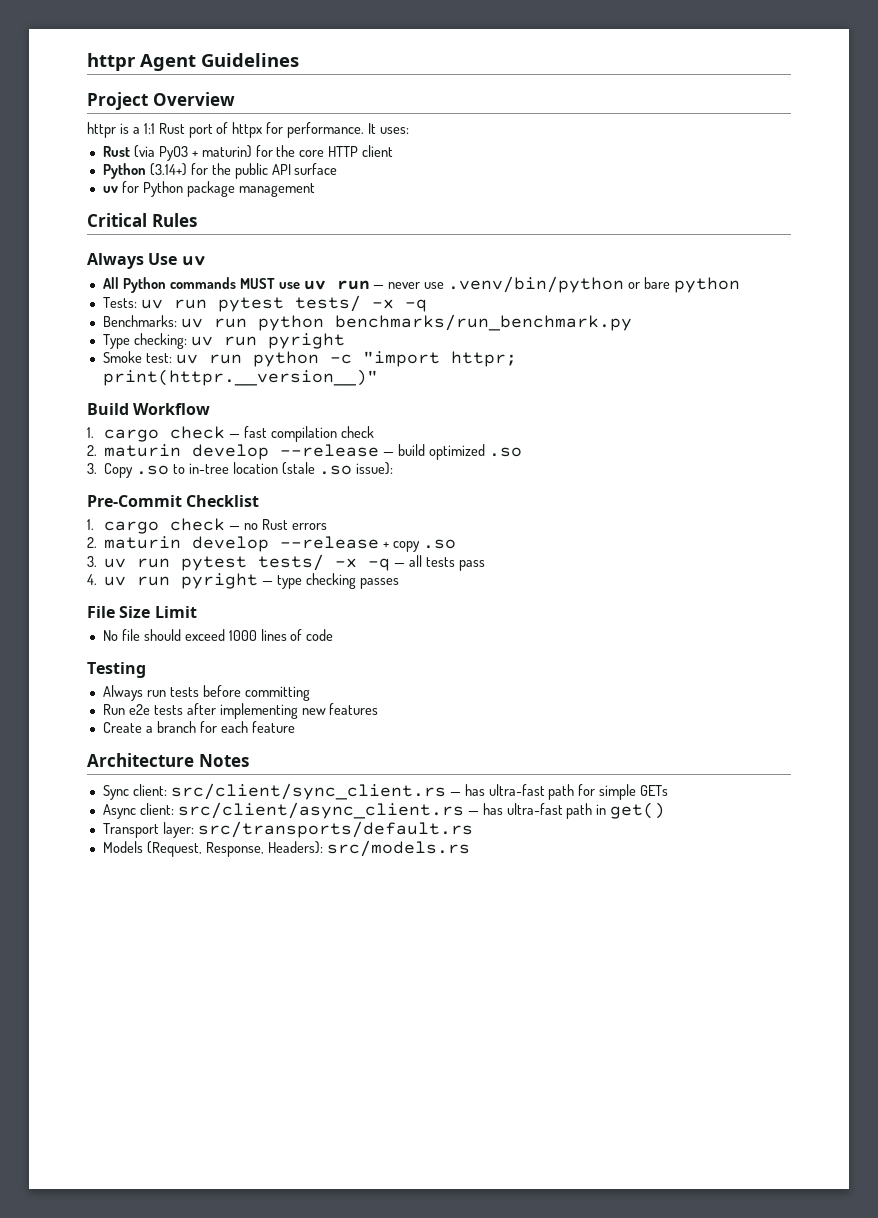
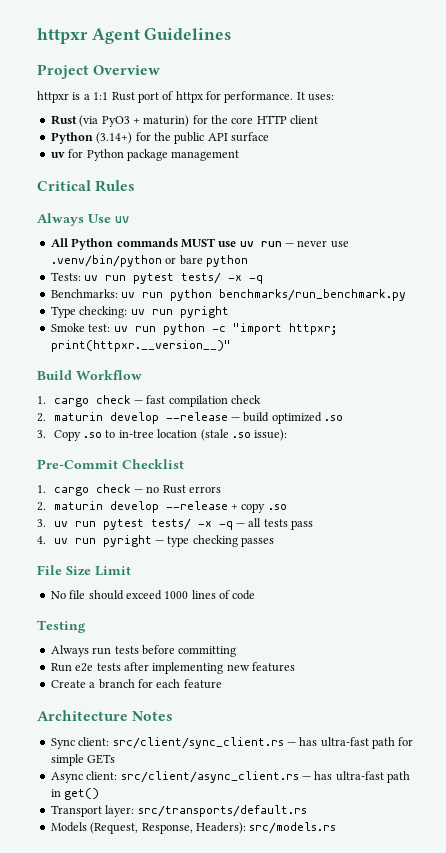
- httpr Agent Guidelines
+ httpxr Agent Guidelines
- httpr is a 1:1 Rust port of httpx for performance.
+ httpxr is a 1:1 Rust port of httpx for performance.
- Smoke test: uv run python -c "import httpr; print(httpr.__version__)"
+ Smoke test: uv run python -c "import httpxr; print(httpxr.__version__)"

